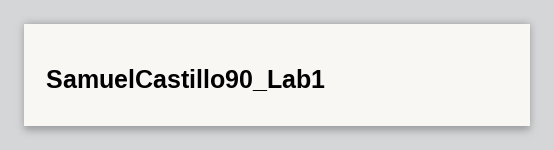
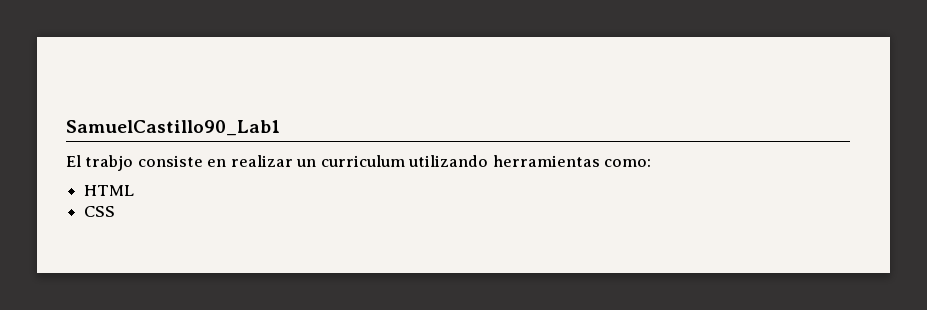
+ El trabjo consiste en realizar un curriculum utilizando herramientas como:
+ HTML
+ CSS

